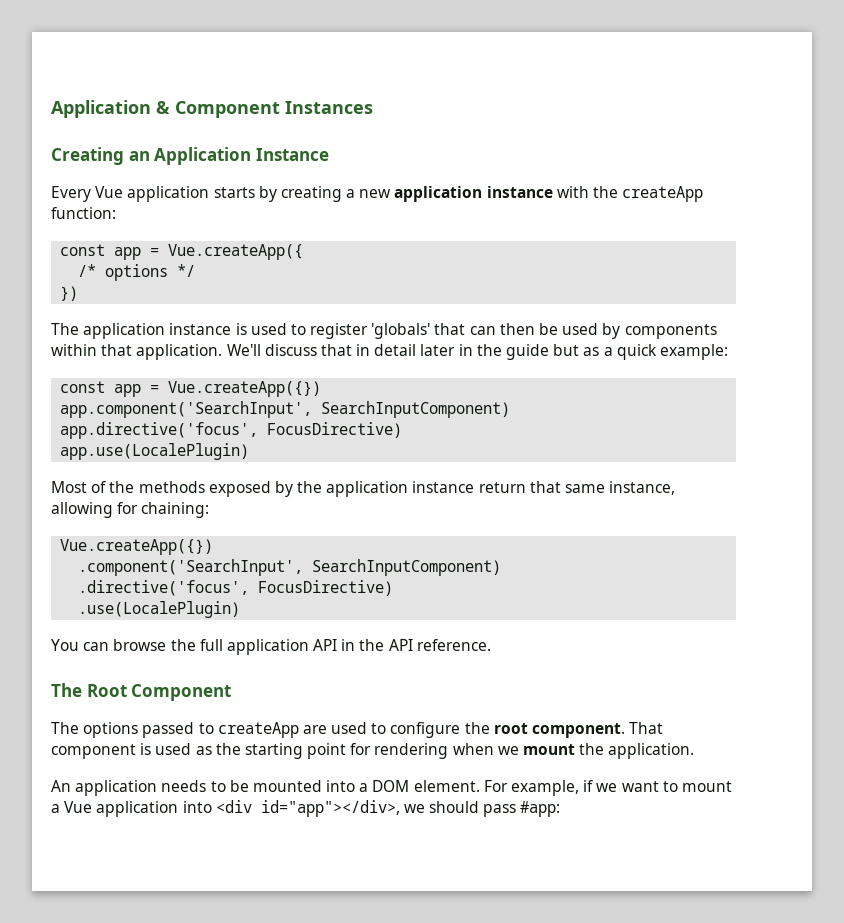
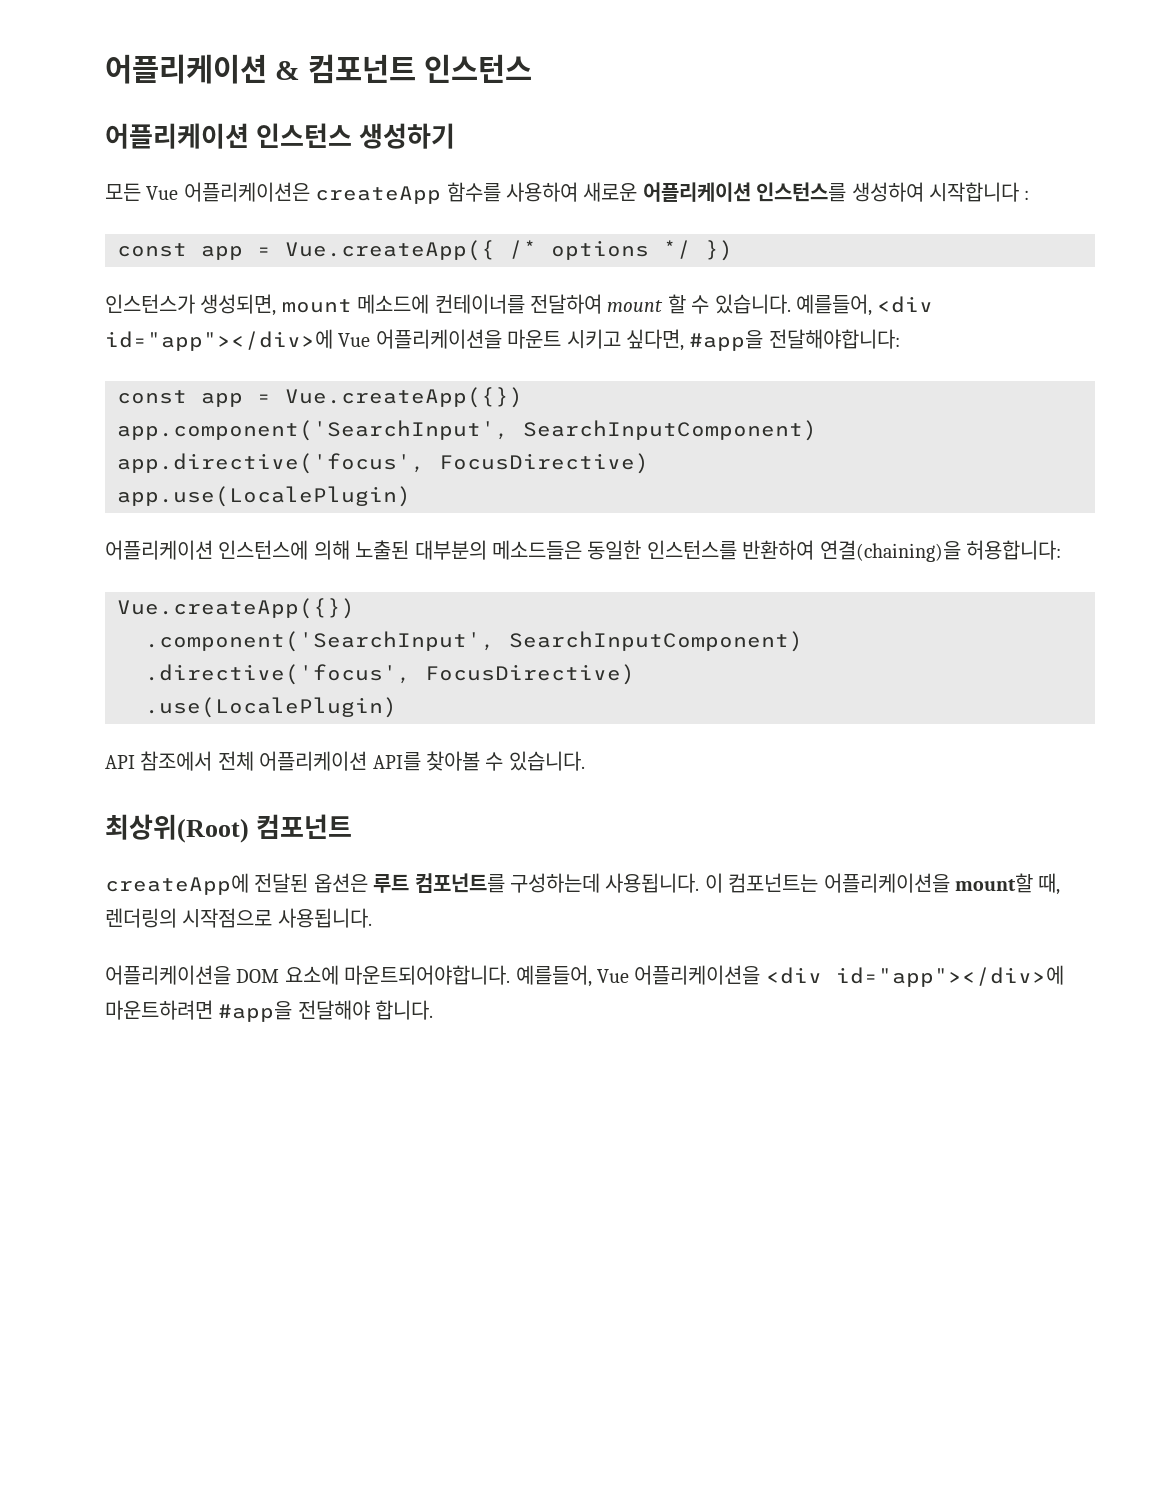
- Application & Component Instances
- Creating an Application Instance
- Every Vue application starts by creating a new application instance with the createApp function:
+ 어플리케이션 & 컴포넌트 인스턴스
+ 어플리케이션 인스턴스 생성하기
+ 모든 Vue 어플리케이션은 createApp 함수를 사용하여 새로운 어플리케이션 인스턴스를 생성하여 시작합니다 :
- const app = Vue.createApp({
- /* options */
- })
+ const app = Vue.createApp({ /* options */ })
- The application instance is used to register 'globals' that can then be used by components within that application. We'll discuss that in detail later in the guide but as a quick example:
+ 인스턴스가 생성되면, mount 메소드에 컨테이너를 전달하여 mount 할 수 있습니다. 예를들어, <div id="app"></div>에 Vue 어플리케이션을 마운트 시키고 싶다면, #app을 전달해야합니다:
- Most of the methods exposed by the application instance return that same instance, allowing for chaining:
+ 어플리케이션 인스턴스에 의해 노출된 대부분의 메소드들은 동일한 인스턴스를 반환하여 연결(chaining)을 허용합니다:
- You can browse the full application API in the API reference.
- The Root Component
- The options passed to createApp are used to configure the root component. That component is used as the starting point for rendering when we mount the application.
- An application needs to be mounted into a DOM element. For example, if we want to mount a Vue application into <div id="app"></div>, we should pass #app:
+ API 참조에서 전체 어플리케이션 API를 찾아볼 수 있습니다.
+ 최상위(Root) 컴포넌트
+ createApp에 전달된 옵션은 루트 컴포넌트를 구성하는데 사용됩니다. 이 컴포넌트는 어플리케이션을 mount할 때, 렌더링의 시작점으로 사용됩니다.
+ 어플리케이션을 DOM 요소에 마운트되어야합니다. 예를들어, Vue 어플리케이션을 <div id="app"></div>에 마운트하려면 #app을 전달해야 합니다.

